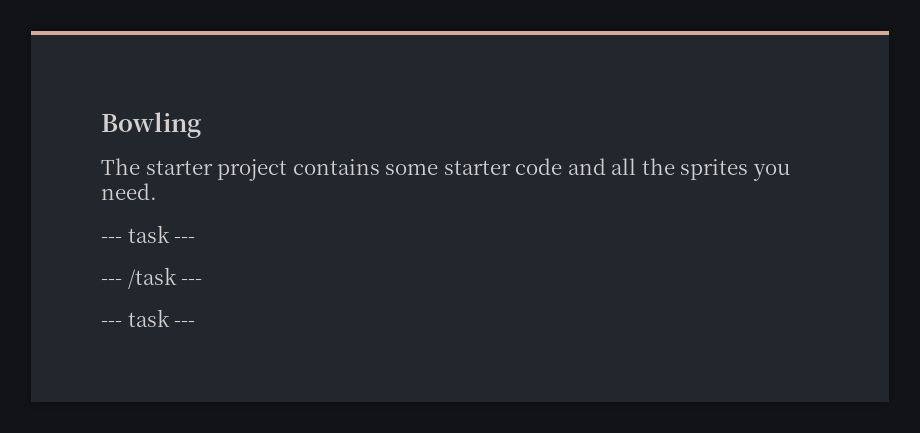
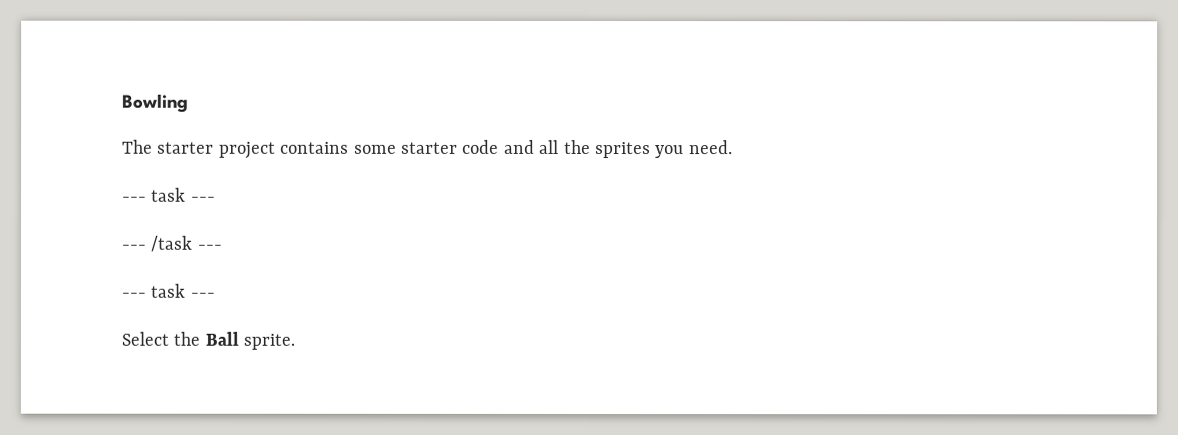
+ Select the Ball sprite.

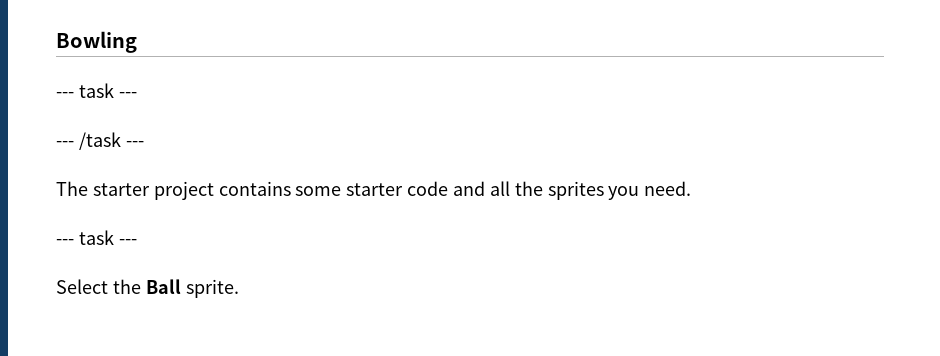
  Bowling
+ --- task ---
+ --- /task ---
- --- /task ---
- --- task ---

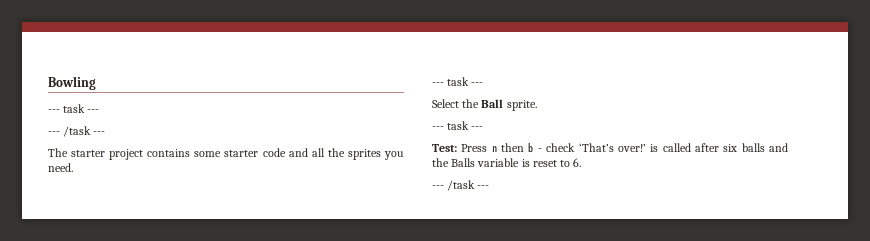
  Select the Ball sprite.
+ --- task ---
+ Test: Press n then b - check ‘That’s over!’ is called after six balls and the Balls variable is reset to 6.
+ --- /task ---

